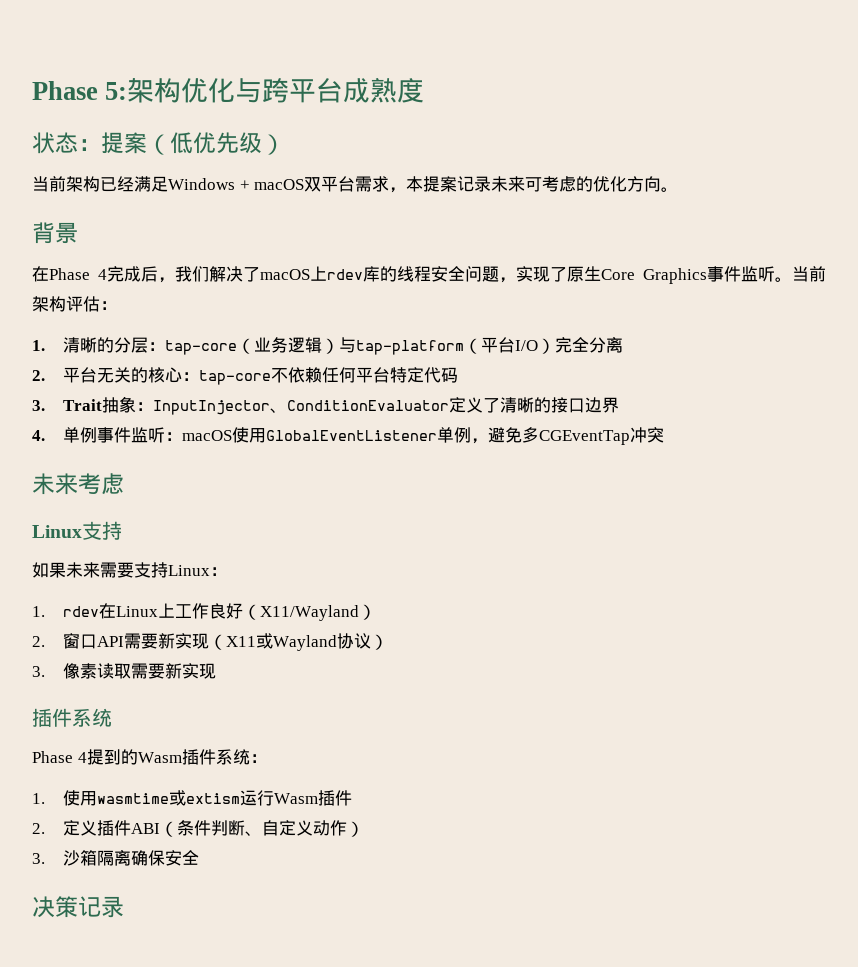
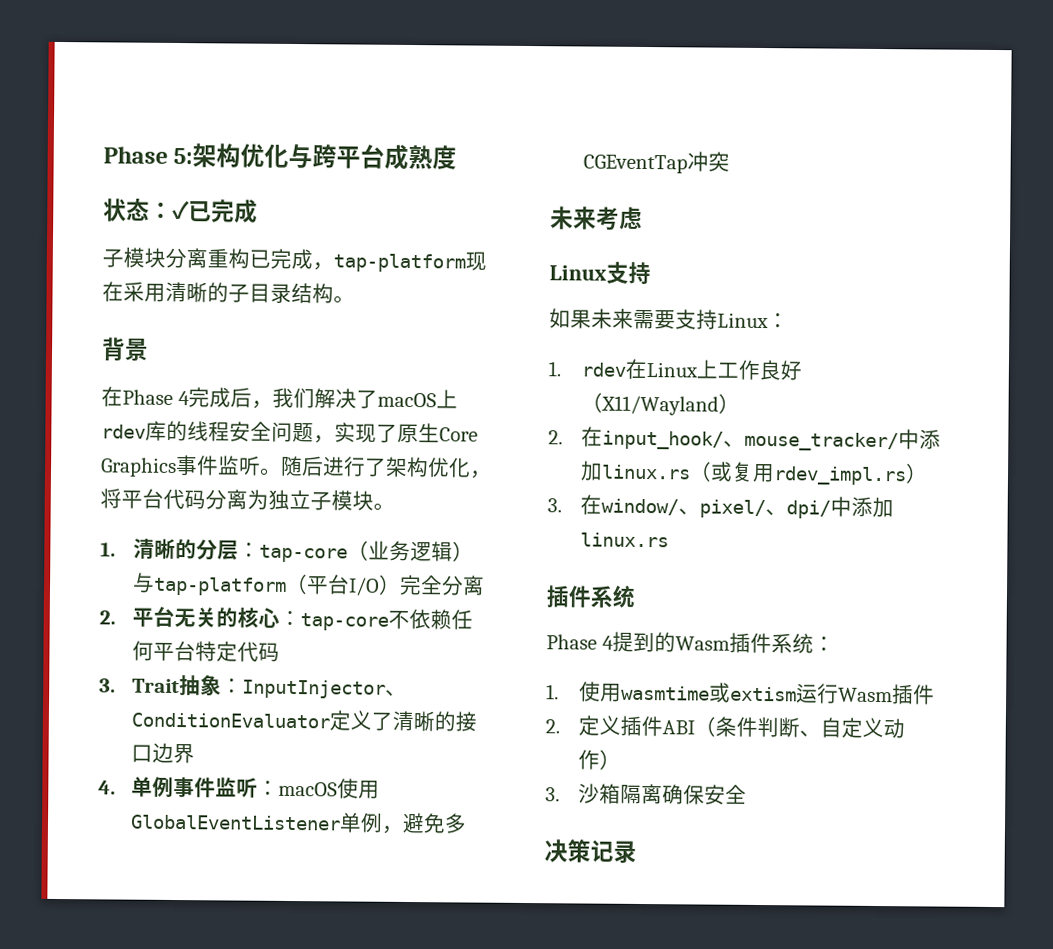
- 状态：提案（低优先级）
- 当前架构已经满足Windows + macOS双平台需求，本提案记录未来可考虑的优化方向。
+ 状态：✓已完成
+ 子模块分离重构已完成，tap-platform现在采用清晰的子目录结构。
- 当前架构评估：
+ 随后进行了架构优化，将平台代码分离为独立子模块。
- 2.窗口API需要新实现（X11或Wayland协议）
- 3.像素读取需要新实现
+ 2.在input_hook/、mouse_tracker/中添加linux.rs（或复用rdev_impl.rs）
+ 3.在window/、pixel/、dpi/中添加linux.rs

